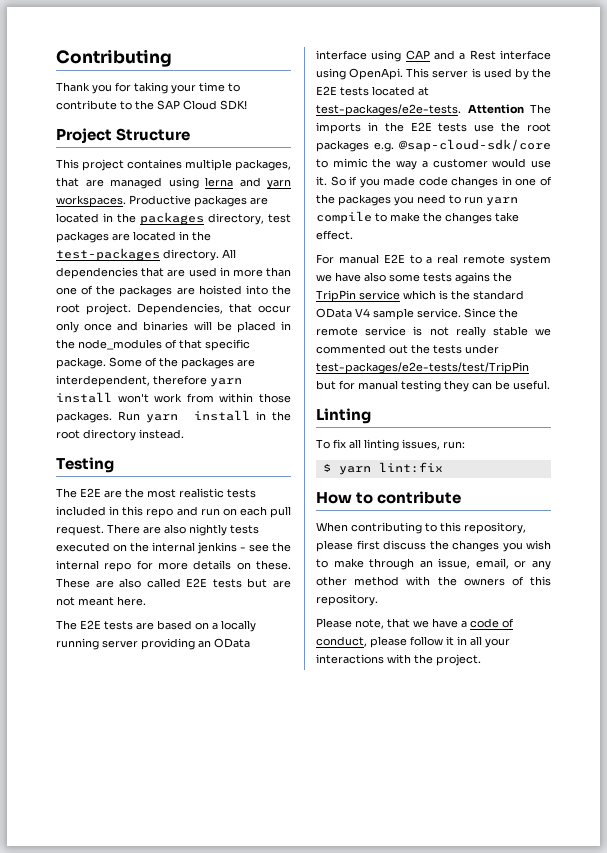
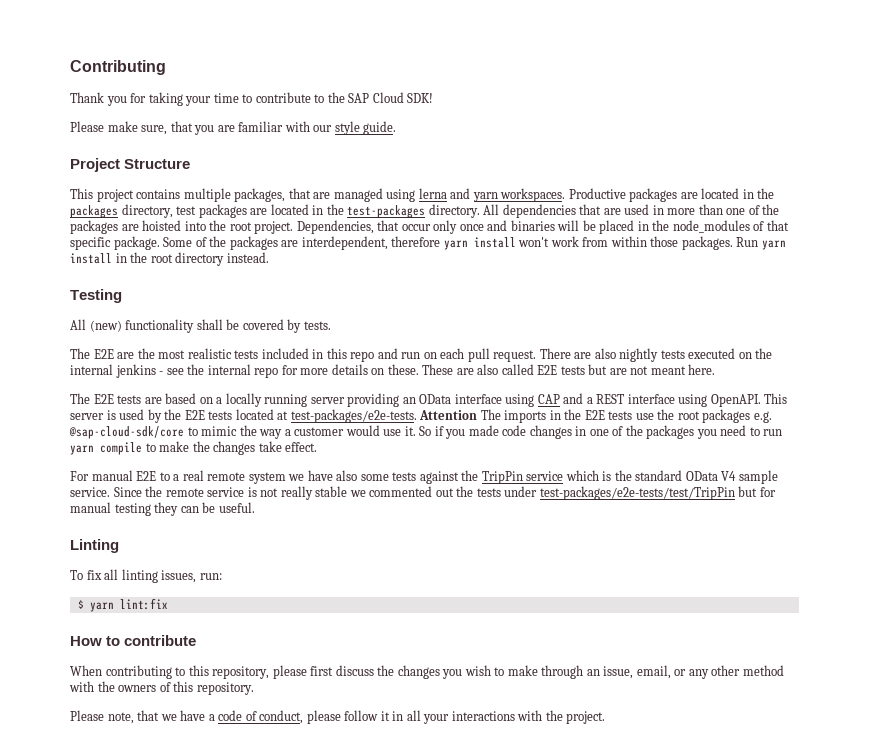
+ Please make sure, that you are familiar with our style guide.
- This project containes multiple packages, that are managed using lerna and yarn workspaces.
+ This project contains multiple packages, that are managed using lerna and yarn workspaces.
+ All (new) functionality shall be covered by tests.
- The E2E tests are based on a locally running server providing an OData interface using CAP and a Rest interface using OpenApi.
+ The E2E tests are based on a locally running server providing an OData interface using CAP and a REST interface using OpenAPI.
- For manual E2E to a real remote system we have also some tests agains the TripPin service which is the standard OData V4 sample service.
+ For manual E2E to a real remote system we have also some tests against the TripPin service which is the standard OData V4 sample service.

